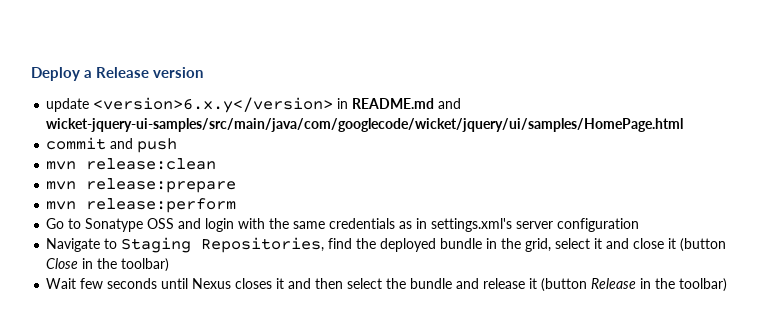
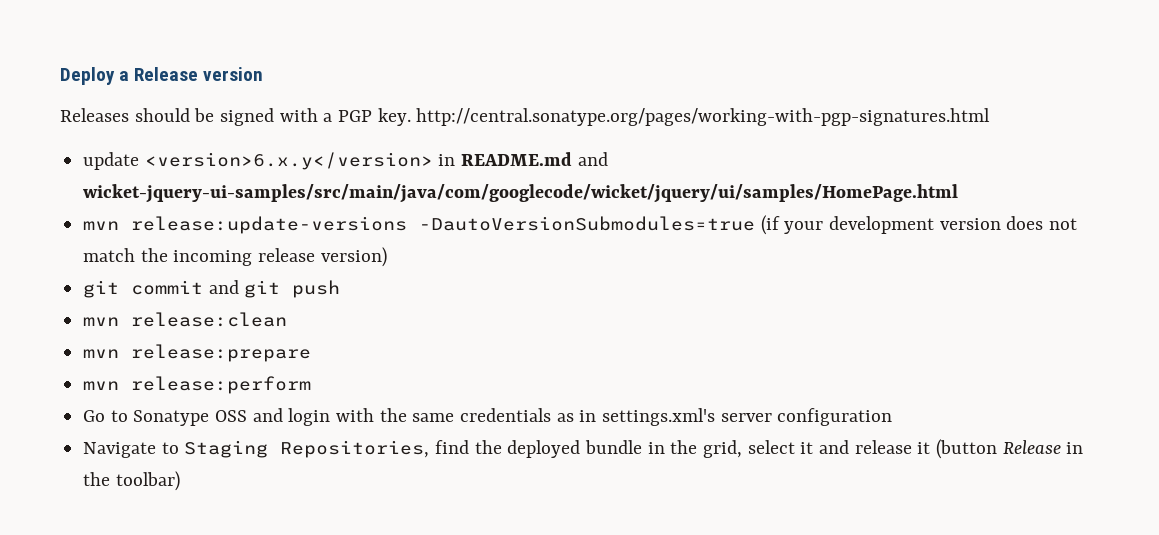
+ Releases should be signed with a PGP key. http://central.sonatype.org/pages/working-with-pgp-signatures.html
- commit and push
+ mvn release:update-versions -DautoVersionSubmodules=true (if your development version does not match the incoming release version)
+ git commit and git push
- Navigate to Staging Repositories, find the deployed bundle in the grid, select it and close it (button Close in the toolbar)
- Wait few seconds until Nexus closes it and then select the bundle and release it (button Release in the toolbar)
+ Navigate to Staging Repositories, find the deployed bundle in the grid, select it and release it (button Release in the toolbar)

